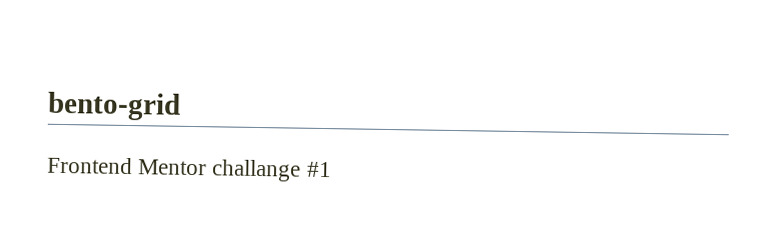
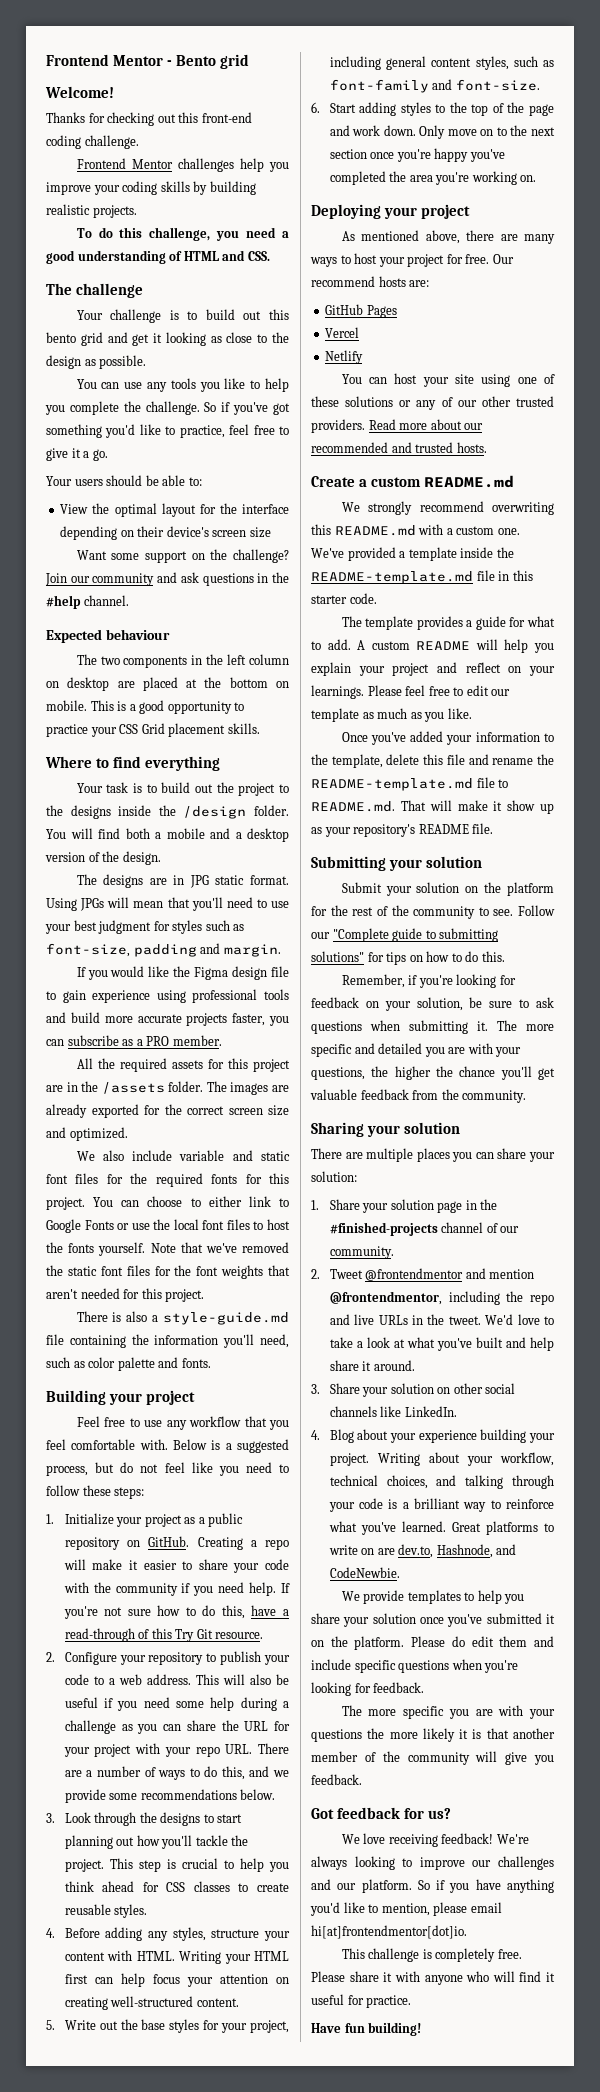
- bento-grid
- Frontend Mentor challange #1
+ Frontend Mentor - Bento grid
+ Welcome!
+ Thanks for checking out this front-end coding challenge.
+ Frontend Mentor challenges help you improve your coding skills by building realistic projects.
+ To do this challenge, you need a good understanding of HTML and CSS.
+ The challenge
+ Your challenge is to build out this bento grid and get it looking as close to the design as possible.
+ You can use any tools you like to help you complete the challenge. So if you've got something you'd like to practice, feel free to give it a go.
+ Your users should be able to:
+ View the optimal layout for the interface depending on their device's screen size
+ Want some support on the challenge? Join our community and ask questions in the #help channel.
+ Expected behaviour
+ The two components in the left column on desktop are placed at the bottom on mobile. This is a good opportunity to practice your CSS Grid placement skills.
+ Where to find everything
+ Your task is to build out the project to the designs inside the /design folder. You will find both a mobile and a desktop version of the design.
+ The designs are in JPG static format. Using JPGs will mean that you'll need to use your best judgment for styles such as font-size, padding and margin.
+ If you would like the Figma design file to gain experience using professional tools and build more accurate projects faster, you can subscribe as a PRO member.
+ All the required assets for this project are in the /assets folder. The images are already exported for the correct screen size and optimized.
+ We also include variable and static font files for the required fonts for this project. You can choose to either link to Google Fonts or use the local font files to host the fonts yourself. Note that we've removed the static font files for the font weights that aren't needed for this project.
+ There is also a style-guide.md file containing the information you'll need, such as color palette and fonts.
+ Building your project
+ Feel free to use any workflow that you feel comfortable with. Below is a suggested process, but do not feel like you need to follow these steps:
+ 1. Initialize your project as a public repository on GitHub. Creating a repo will make it easier to share your code with the community if you need help. If you're not sure how to do this, have a read-through of this Try Git resource.
+ 2. Configure your repository to publish your code to a web address. This will also be useful if you need some help during a challenge as you can share the URL for your project with your repo URL. There are a number of ways to do this, and we provide some recommendations below.
+ 3. Look through the designs to start planning out how you'll tackle the project. This step is crucial to help you think ahead for CSS classes to create reusable styles.
+ 4. Before adding any styles, structure your content with HTML. Writing your HTML first can help focus your attention on creating well-structured content.
+ 5. Write out the base styles for your project, including general content styles, such as font-family and font-size.
+ 6. Start adding styles to the top of the page and work down. Only move on to the next section once you're happy you've completed the area you're working on.
+ Deploying your project
+ As mentioned above, there are many ways to host your project for free. Our recommend hosts are:
+ GitHub Pages
+ Vercel
+ Netlify
+ You can host your site using one of these solutions or any of our other trusted providers. Read more about our recommended and trusted hosts.
+ Create a custom README.md
+ We strongly recommend overwriting this README.md with a custom one. We've provided a template inside the README-template.md file in this starter code.
+ The template provides a guide for what to add. A custom README will help you explain your project and reflect on your learnings. Please feel free to edit our template as much as you like.
+ Once you've added your information to the template, delete this file and rename the README-template.md file to README.md. That will make it show up as your repository's README file.
+ Submitting your solution
+ Submit your solution on the platform for the rest of the community to see. Follow our "Complete guide to submitting solutions" for tips on how to do this.
+ Remember, if you're looking for feedback on your solution, be sure to ask questions when submitting it. The more specific and detailed you are with your questions, the higher the chance you'll get valuable feedback from the community.
+ Sharing your solution
+ There are multiple places you can share your solution:
+ 1. Share your solution page in the #finished-projects channel of our community.
+ 2. Tweet @frontendmentor and mention @frontendmentor, including the repo and live URLs in the tweet. We'd love to take a look at what you've built and help share it around.
+ 3. Share your solution on other social channels like LinkedIn.
+ 4. Blog about your experience building your project. Writing about your workflow, technical choices, and talking through your code is a brilliant way to reinforce what you've learned. Great platforms to write on are dev.to, Hashnode, and CodeNewbie.
+ We provide templates to help you share your solution once you've submitted it on the platform. Please do edit them and include specific questions when you're looking for feedback.
+ The more specific you are with your questions the more likely it is that another member of the community will give you feedback.
+ Got feedback for us?
+ We love receiving feedback! We're always looking to improve our challenges and our platform. So if you have anything you'd like to mention, please email hi[at]frontendmentor[dot]io.
+ This challenge is completely free. Please share it with anyone who will find it useful for practice.
+ Have fun building!

